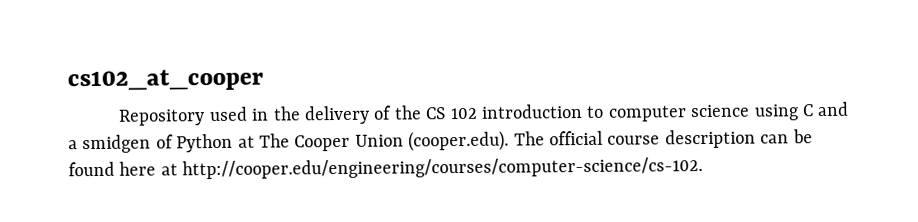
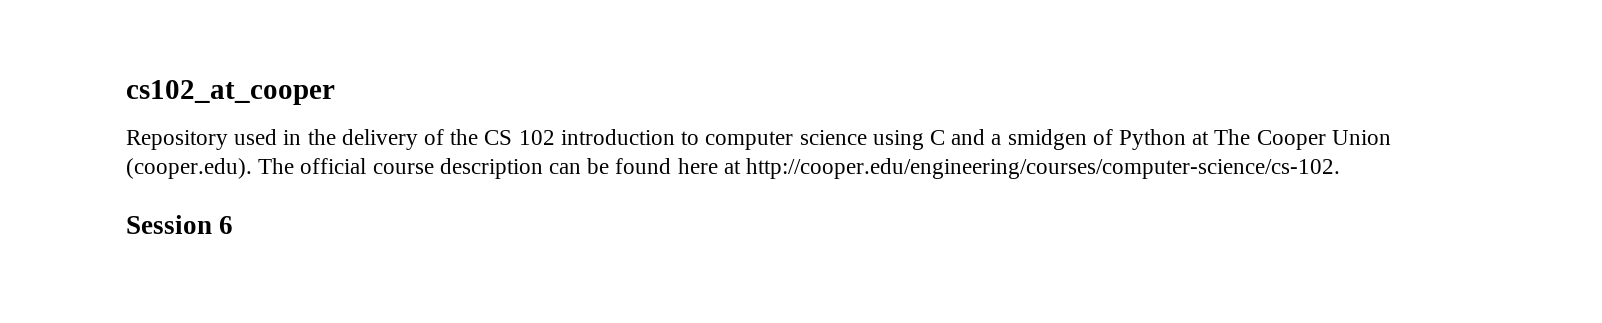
+ Session 6

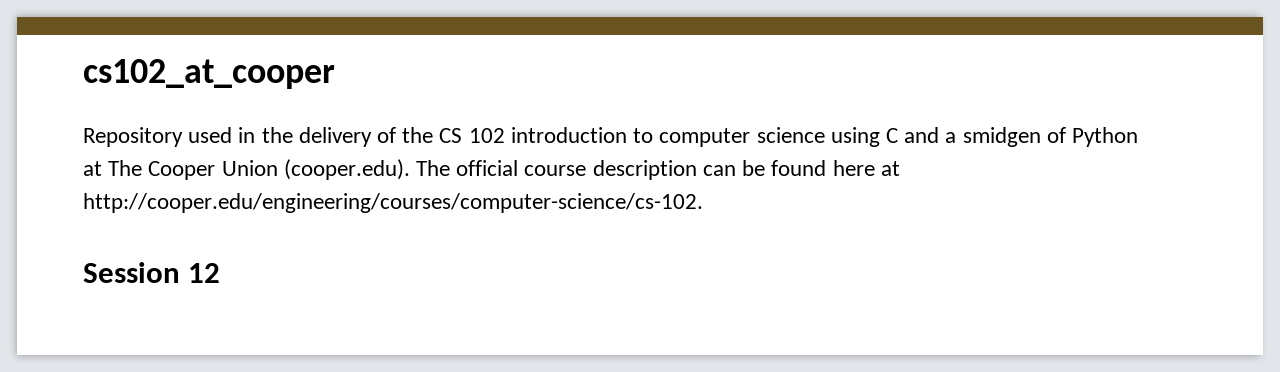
- Session 6
+ Session 12

